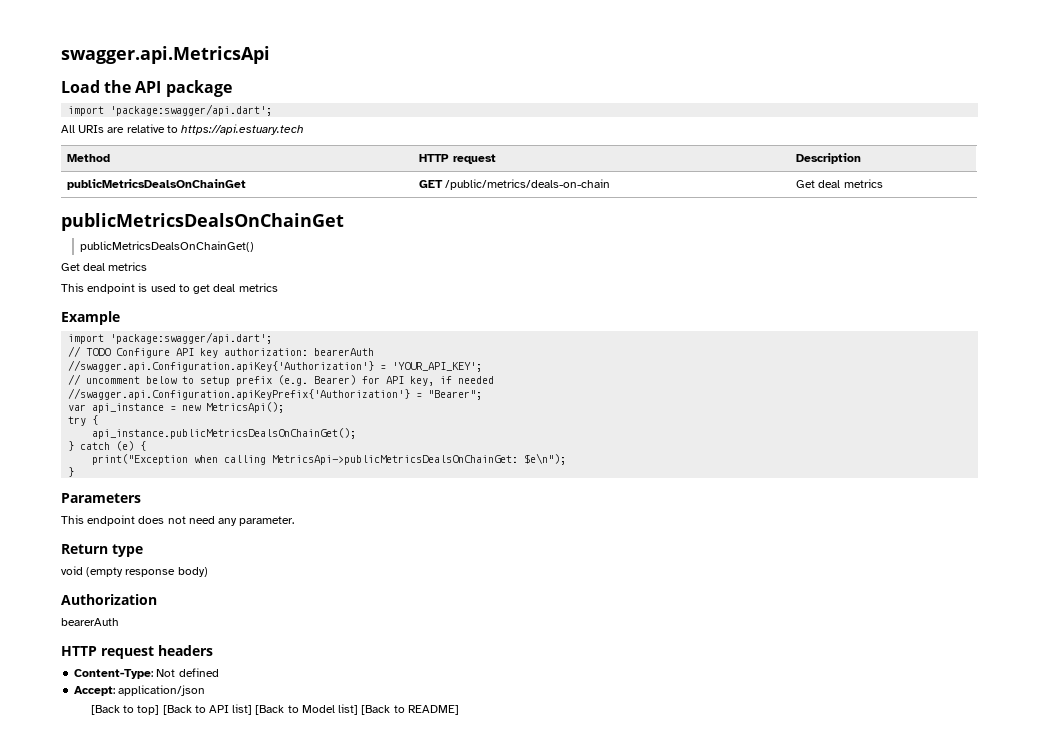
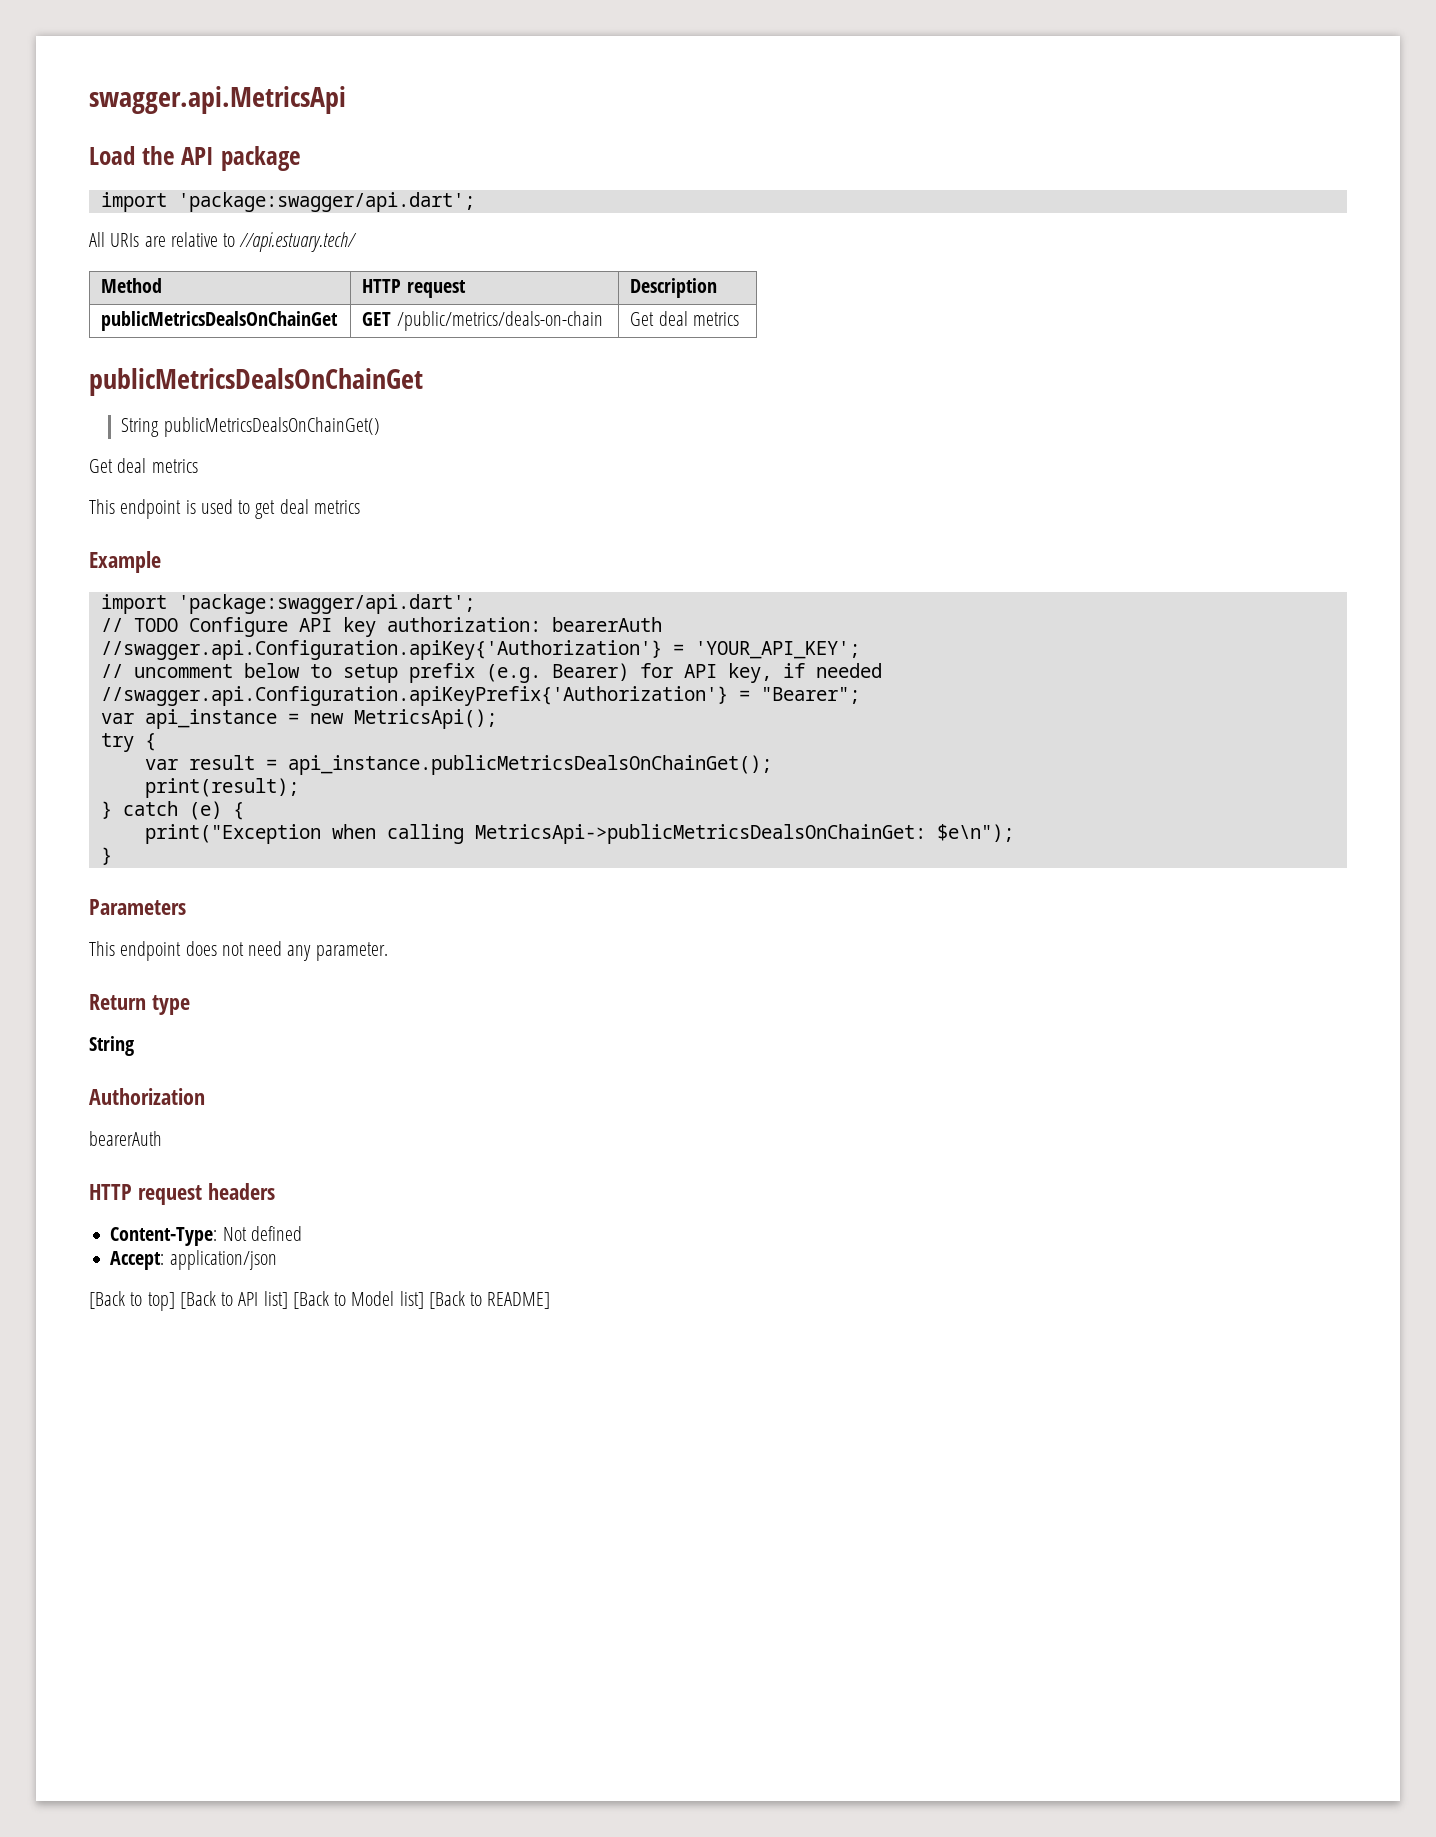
- All URIs are relative to https://api.estuary.tech
+ All URIs are relative to //api.estuary.tech/
- publicMetricsDealsOnChainGet()
+ String publicMetricsDealsOnChainGet()
- api_instance.publicMetricsDealsOnChainGet();
+ var result = api_instance.publicMetricsDealsOnChainGet();
+ print(result);
  Return type
- void (empty response body)
+ String

